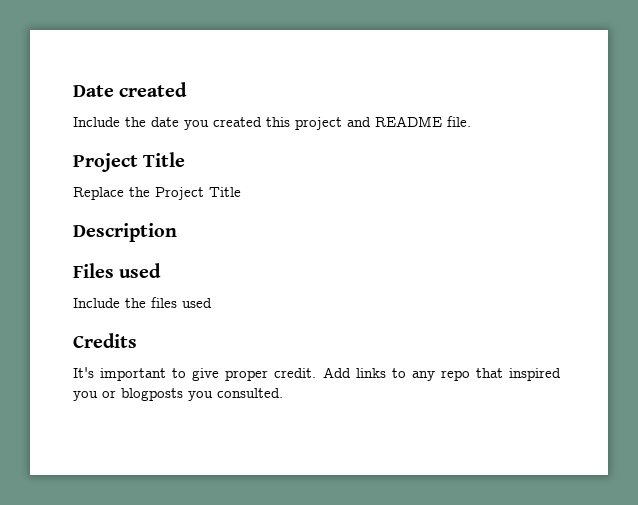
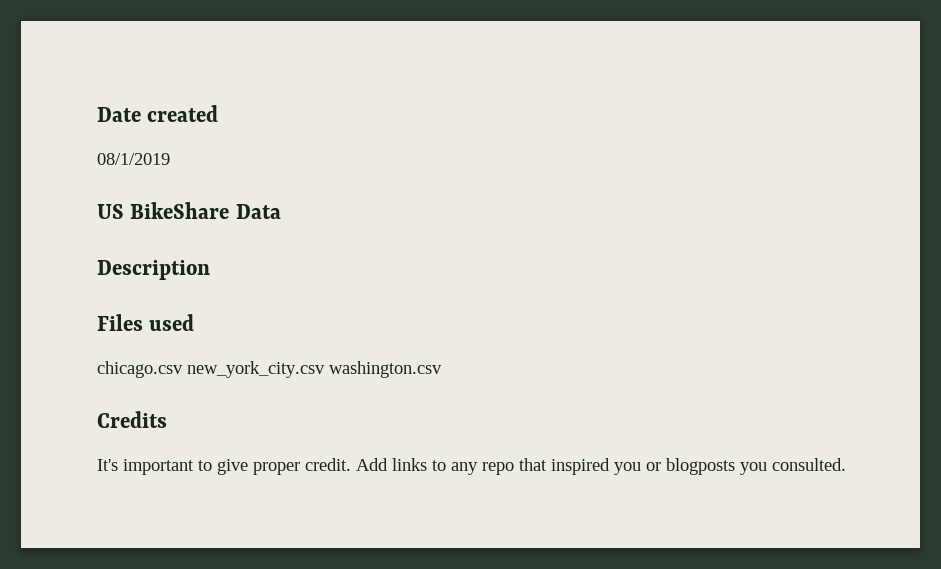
- Include the date you created this project and README file.
- Project Title
- Replace the Project Title
+ 08/1/2019
+ US BikeShare Data
- Include the files used
+ chicago.csv new_york_city.csv washington.csv

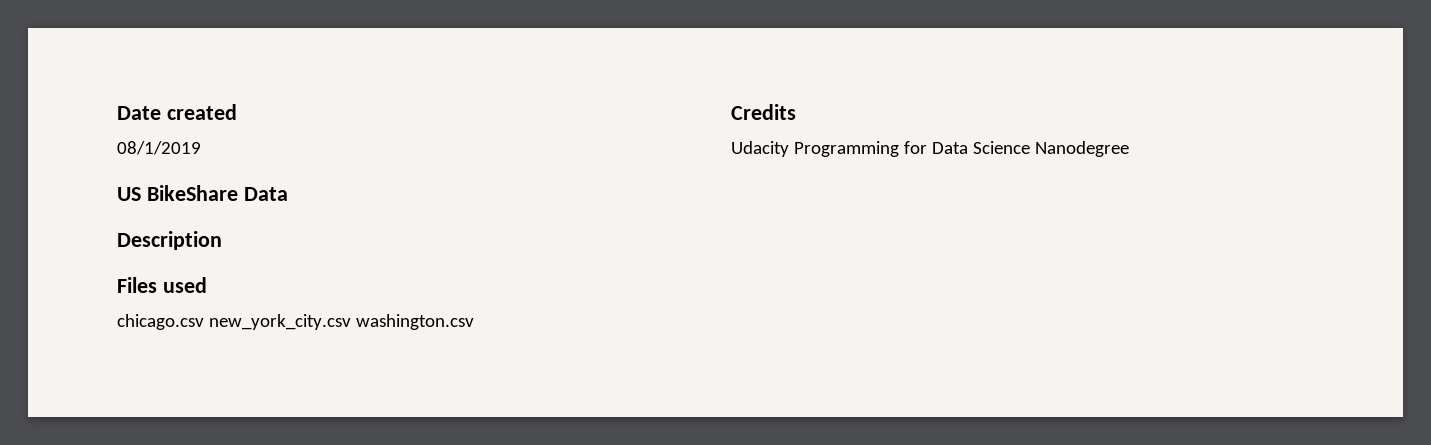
- It's important to give proper credit. Add links to any repo that inspired you or blogposts you consulted.
+ Udacity Programming for Data Science Nanodegree

